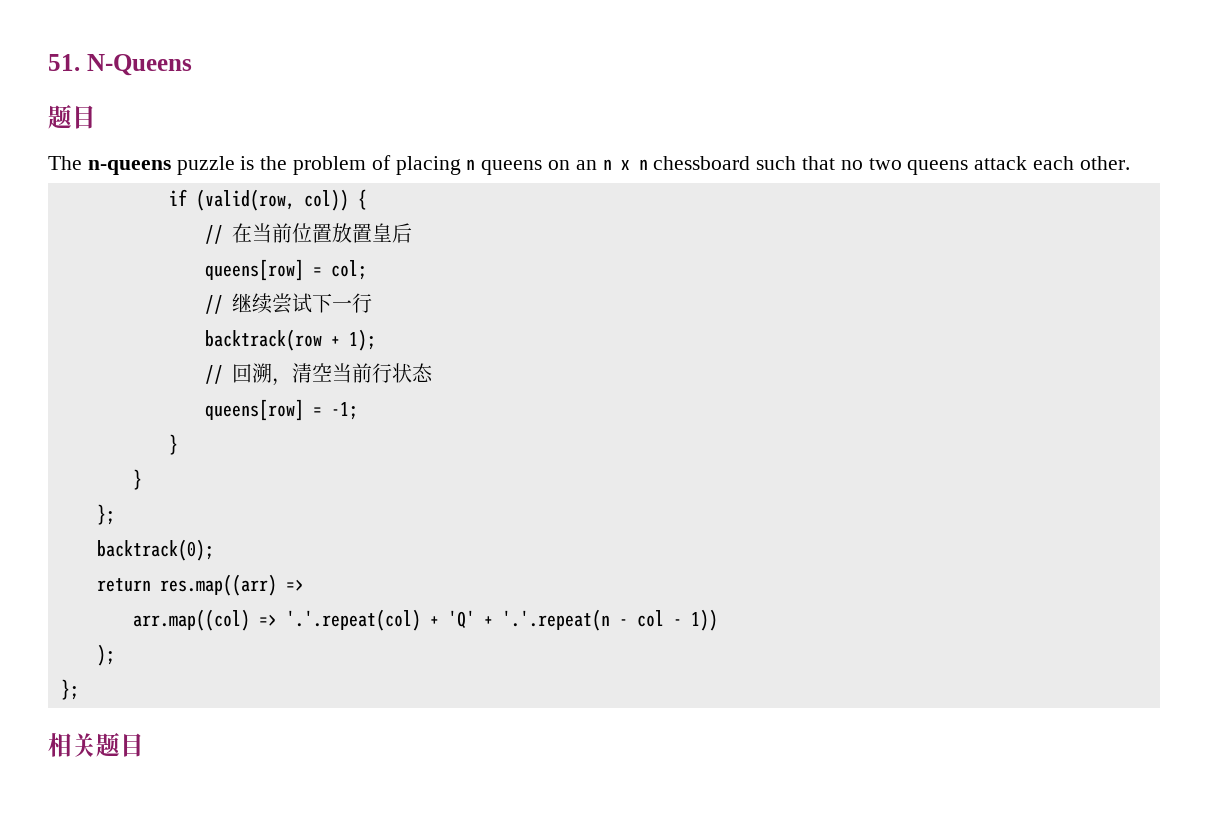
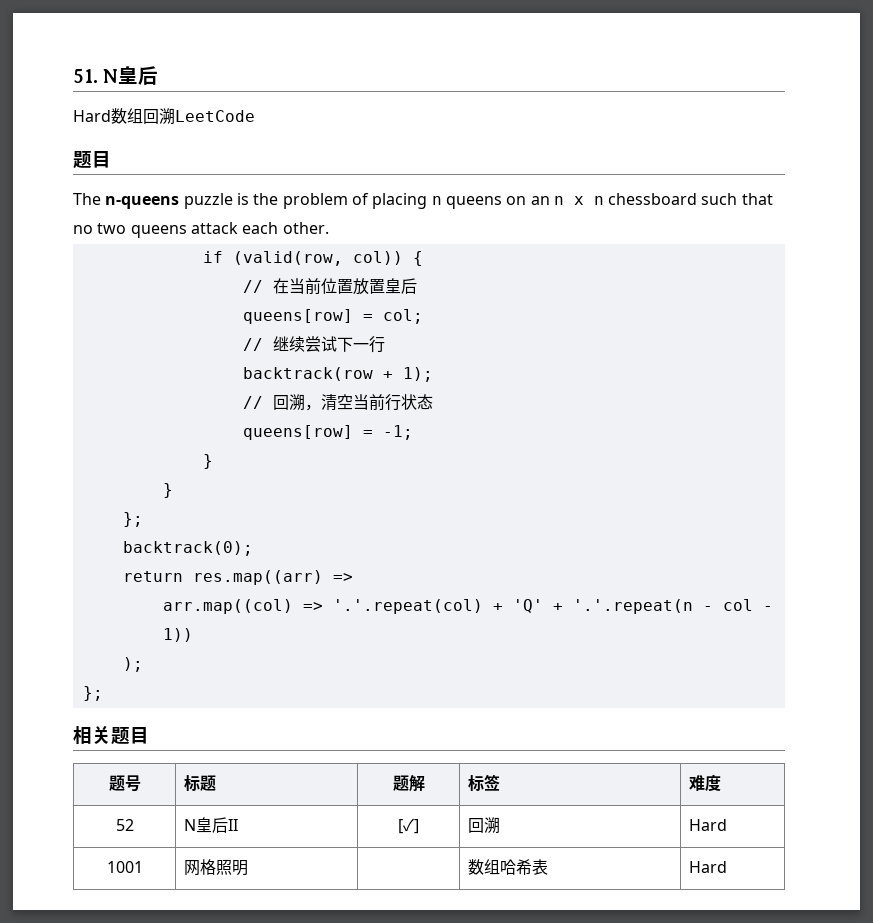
- 51. N-Queens
+ 51. N皇后
+ Hard数组回溯LeetCode
+ 题号 | 标题 | 题解 | 标签 | 难度
+ 52 | N皇后II | [✓] | 回溯 | Hard
+ 1001 | 网格照明 | | 数组哈希表 | Hard

